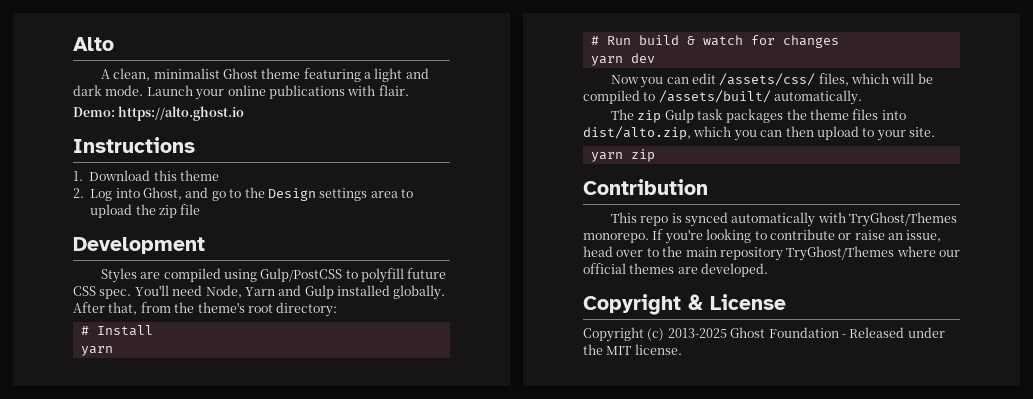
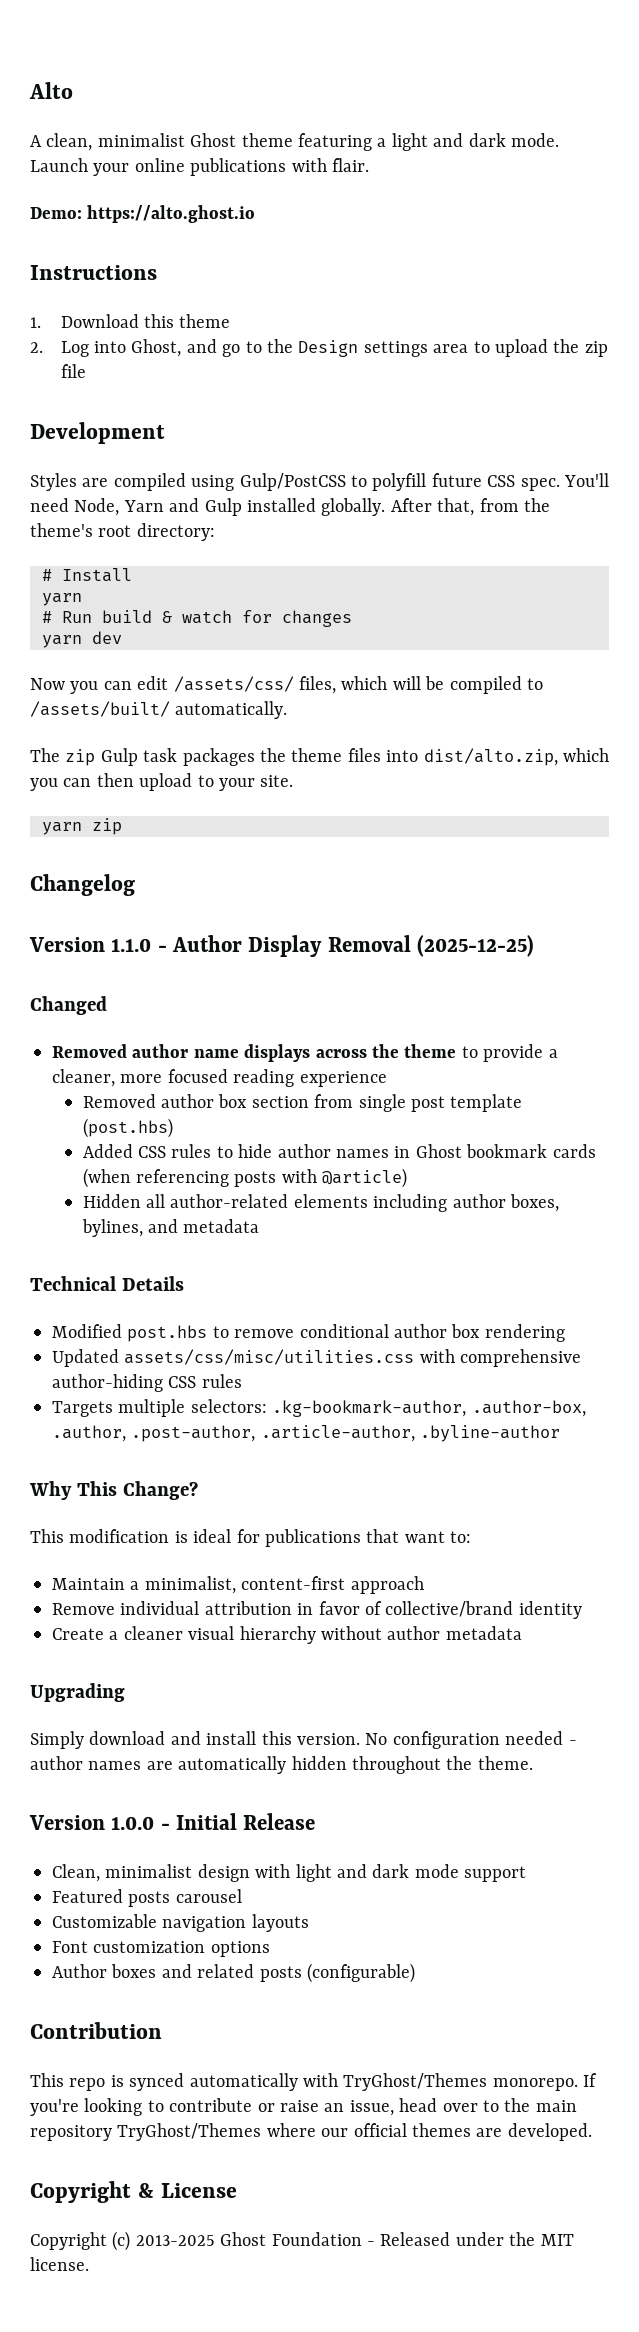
+ Changelog
+ Version 1.1.0 - Author Display Removal (2025-12-25)
+ Changed
+ Removed author name displays across the theme to provide a cleaner, more focused reading experience
+ Removed author box section from single post template (post.hbs)
+ Added CSS rules to hide author names in Ghost bookmark cards (when referencing posts with @article)
+ Hidden all author-related elements including author boxes, bylines, and metadata
+ Technical Details
+ Modified post.hbs to remove conditional author box rendering
+ Updated assets/css/misc/utilities.css with comprehensive author-hiding CSS rules
+ Targets multiple selectors: .kg-bookmark-author, .author-box, .author, .post-author, .article-author, .byline-author
+ Why This Change?
+ This modification is ideal for publications that want to:
+ Maintain a minimalist, content-first approach
+ Remove individual attribution in favor of collective/brand identity
+ Create a cleaner visual hierarchy without author metadata
+ Upgrading
+ Simply download and install this version. No configuration needed - author names are automatically hidden throughout the theme.
+ Version 1.0.0 - Initial Release
+ Clean, minimalist design with light and dark mode support
+ Featured posts carousel
+ Customizable navigation layouts
+ Font customization options
+ Author boxes and related posts (configurable)

